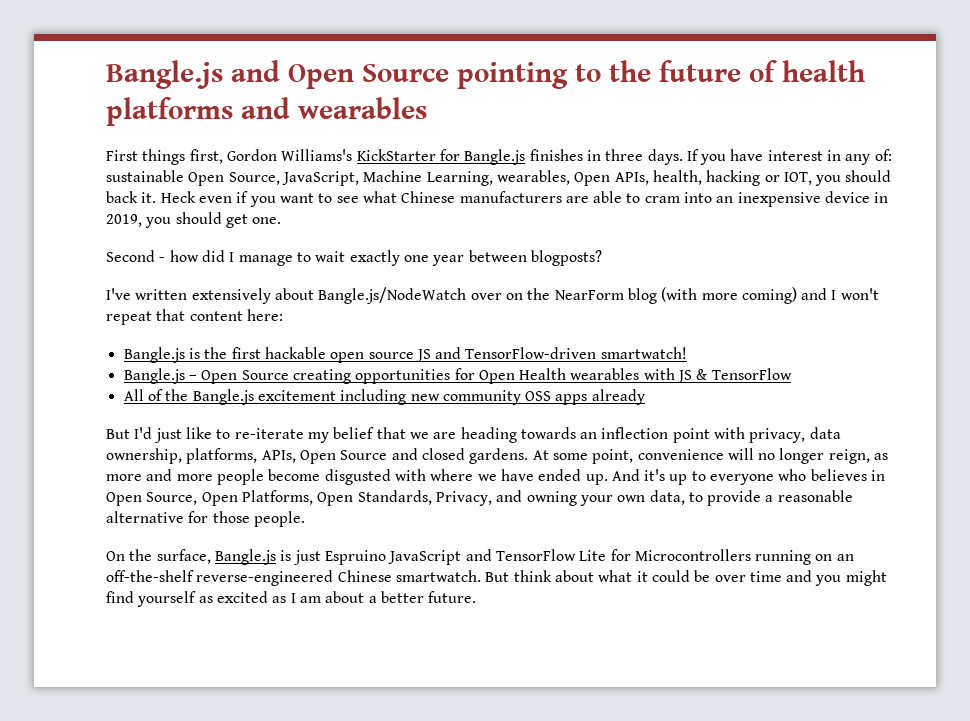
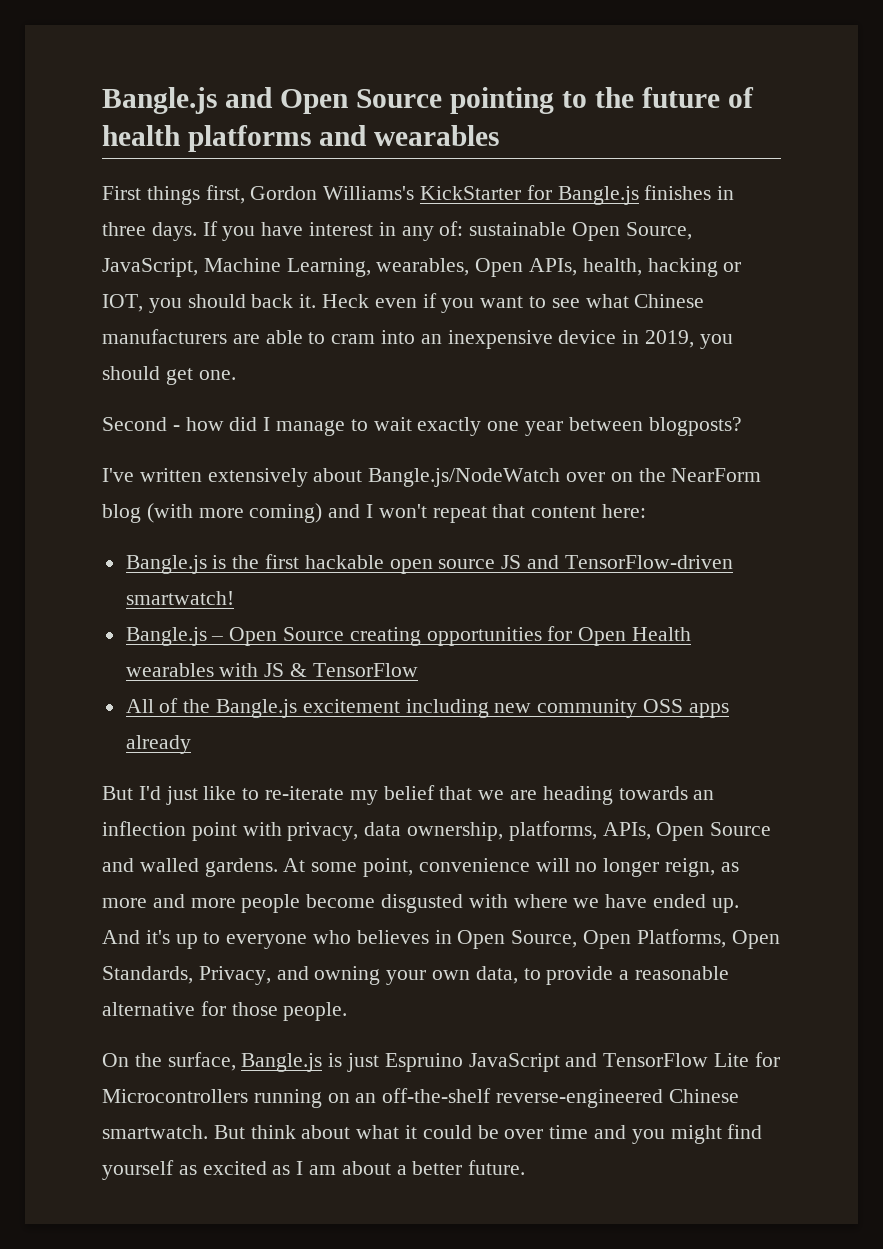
- But I'd just like to re-iterate my belief that we are heading towards an inflection point with privacy, data ownership, platforms, APIs, Open Source and closed gardens.
+ But I'd just like to re-iterate my belief that we are heading towards an inflection point with privacy, data ownership, platforms, APIs, Open Source and walled gardens.

